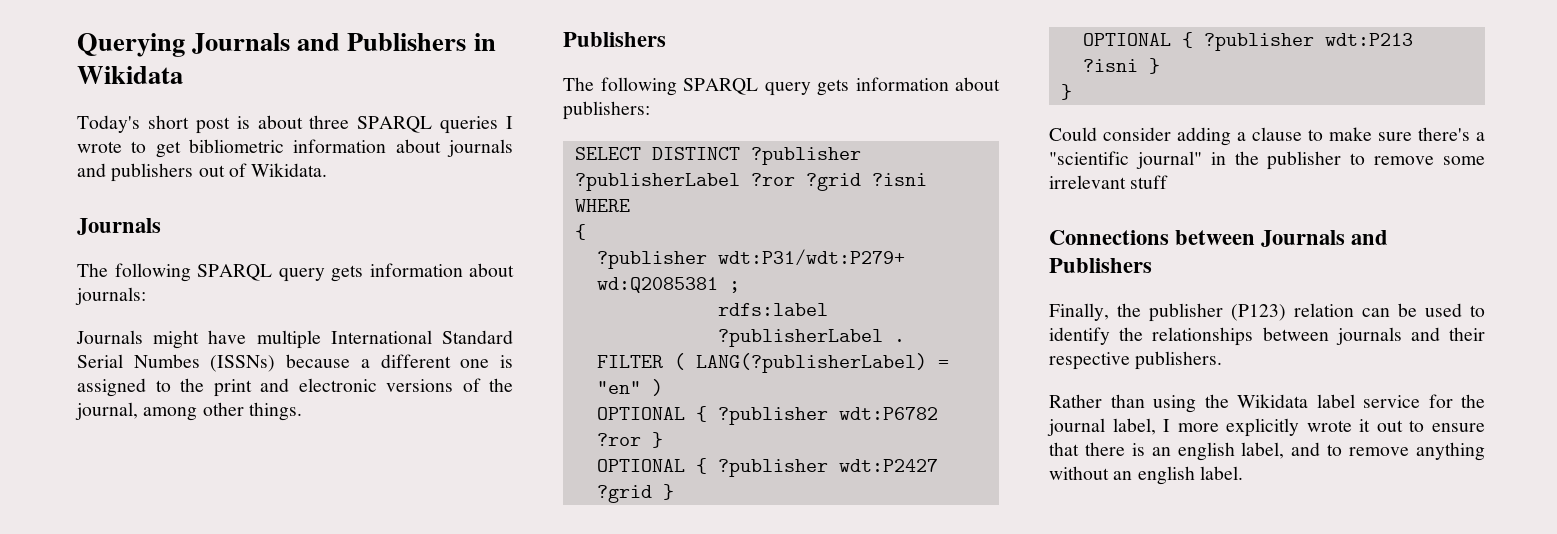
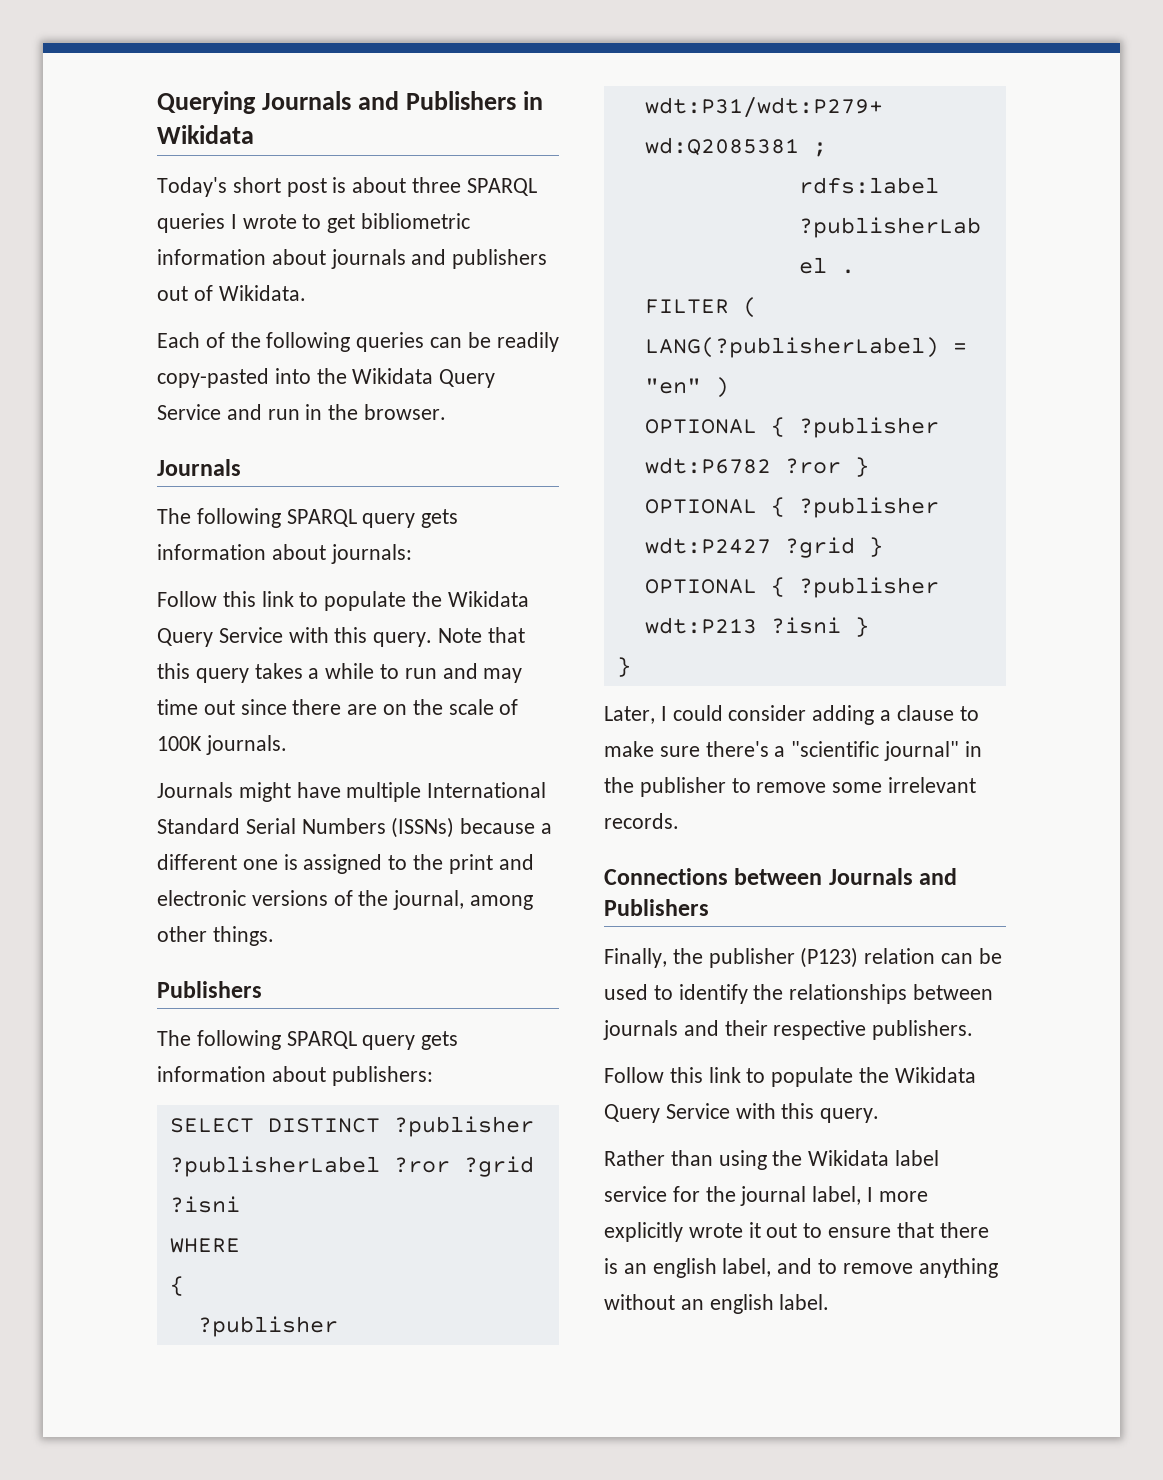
+ Each of the following queries can be readily copy-pasted into the Wikidata Query Service and run in the browser.
+ Follow this link to populate the Wikidata Query Service with this query. Note that this query takes a while to run and may time out since there are on the scale of 100K journals.
- Journals might have multiple International Standard Serial Numbes (ISSNs) because a different one is assigned to the print and electronic versions of the journal, among other things.
+ Journals might have multiple International Standard Serial Numbers (ISSNs) because a different one is assigned to the print and electronic versions of the journal, among other things.
- Could consider adding a clause to make sure there's a "scientific journal" in the publisher to remove some irrelevant stuff
+ Later, I could consider adding a clause to make sure there's a "scientific journal" in the publisher to remove some irrelevant records.
  Finally, the publisher (P123) relation can be used to identify the relationships between journals and their respective publishers.
+ Follow this link to populate the Wikidata Query Service with this query.

